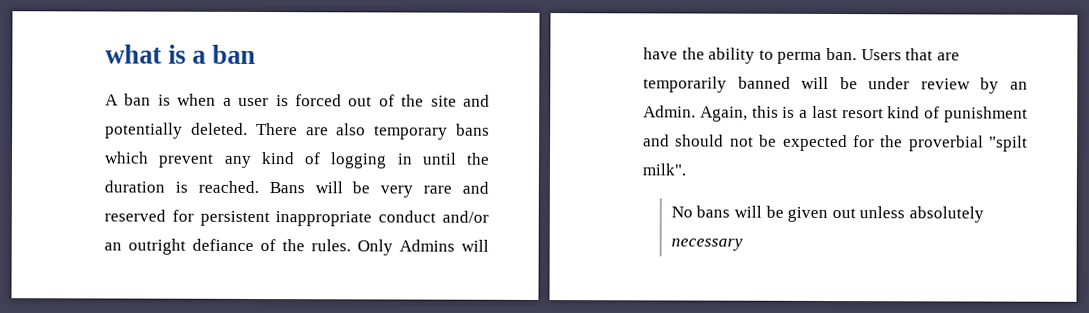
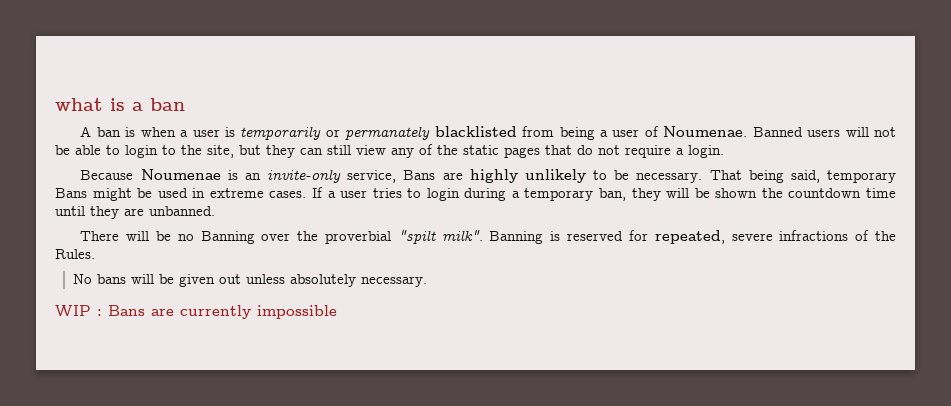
- A ban is when a user is forced out of the site and potentially deleted. There are also temporary bans which prevent any kind of logging in until the duration is reached. Bans will be very rare and reserved for persistent inappropriate conduct and/or an outright defiance of the rules. Only Admins will have the ability to perma ban. Users that are temporarily banned will be under review by an Admin. Again, this is a last resort kind of punishment and should not be expected for the proverbial "spilt milk".
+ A ban is when a user is temporarily or permanately blacklisted from being a user of Noumenae. Banned users will not be able to login to the site, but they can still view any of the static pages that do not require a login.
+ Because Noumenae is an invite-only service, Bans are highly unlikely to be necessary. That being said, temporary Bans might be used in extreme cases. If a user tries to login during a temporary ban, they will be shown the countdown time until they are unbanned.
+ There will be no Banning over the proverbial "spilt milk". Banning is reserved for repeated, severe infractions of the Rules.
- No bans will be given out unless absolutely necessary
+ No bans will be given out unless absolutely necessary.
+ WIP : Bans are currently impossible

